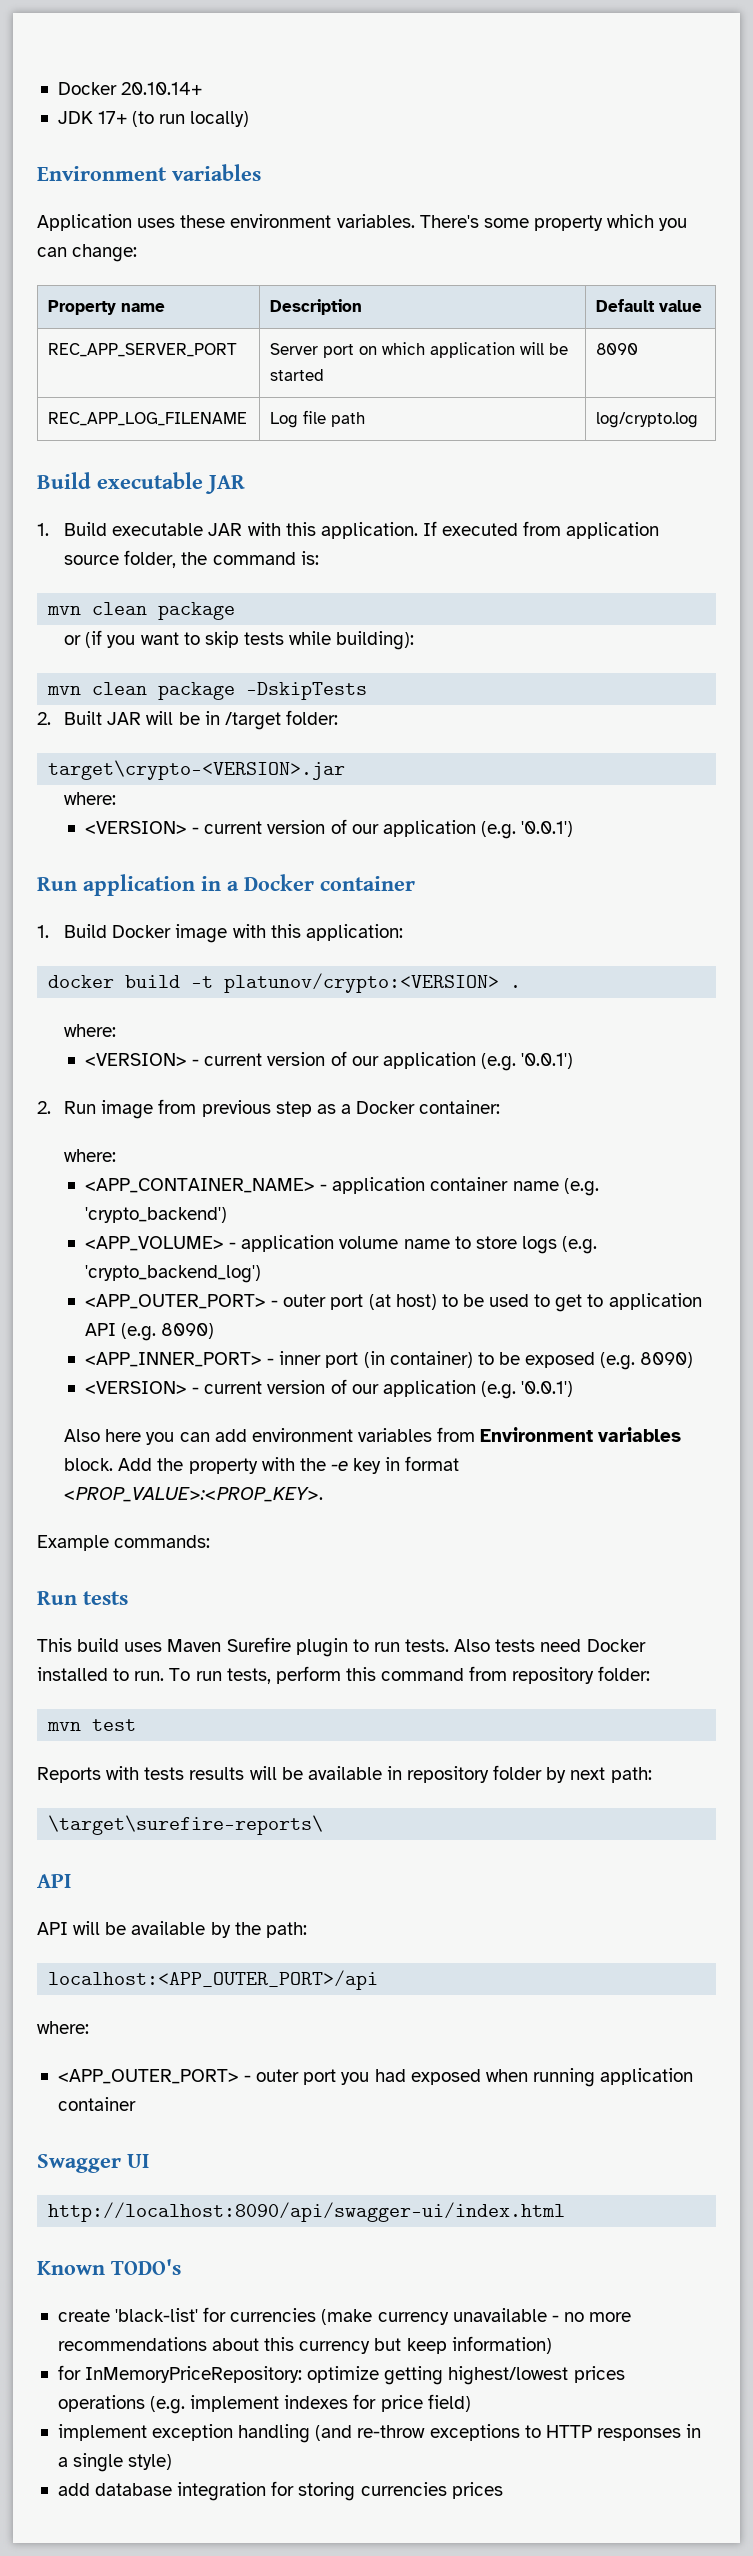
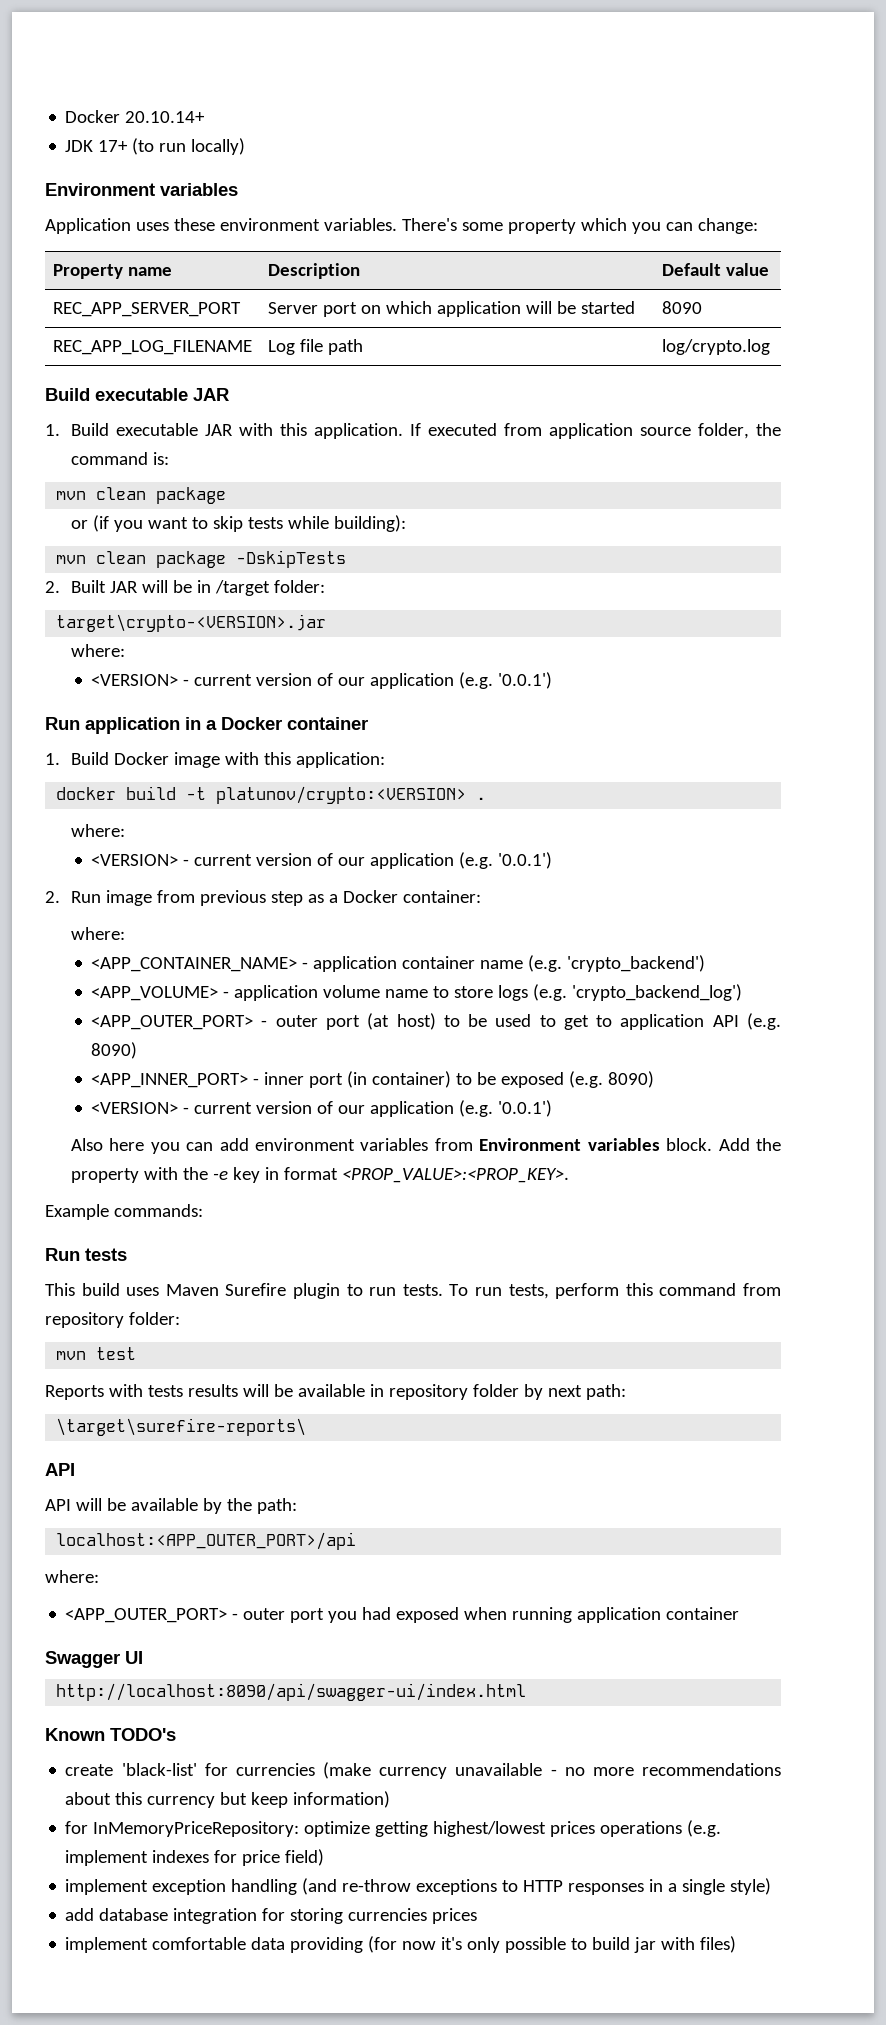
- Also tests need Docker installed to run.
+ implement comfortable data providing (for now it's only possible to build jar with files)

